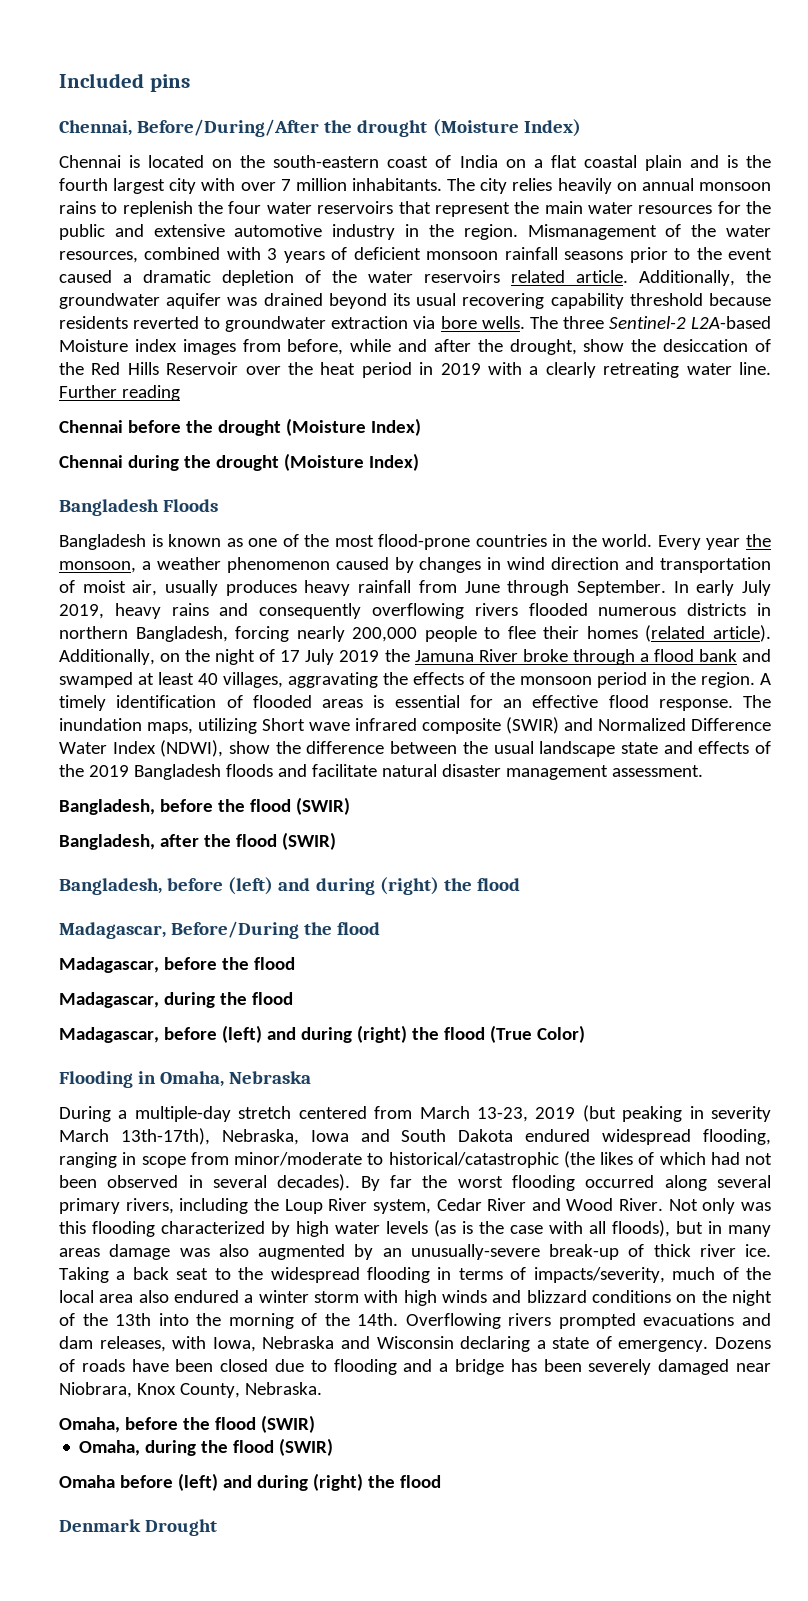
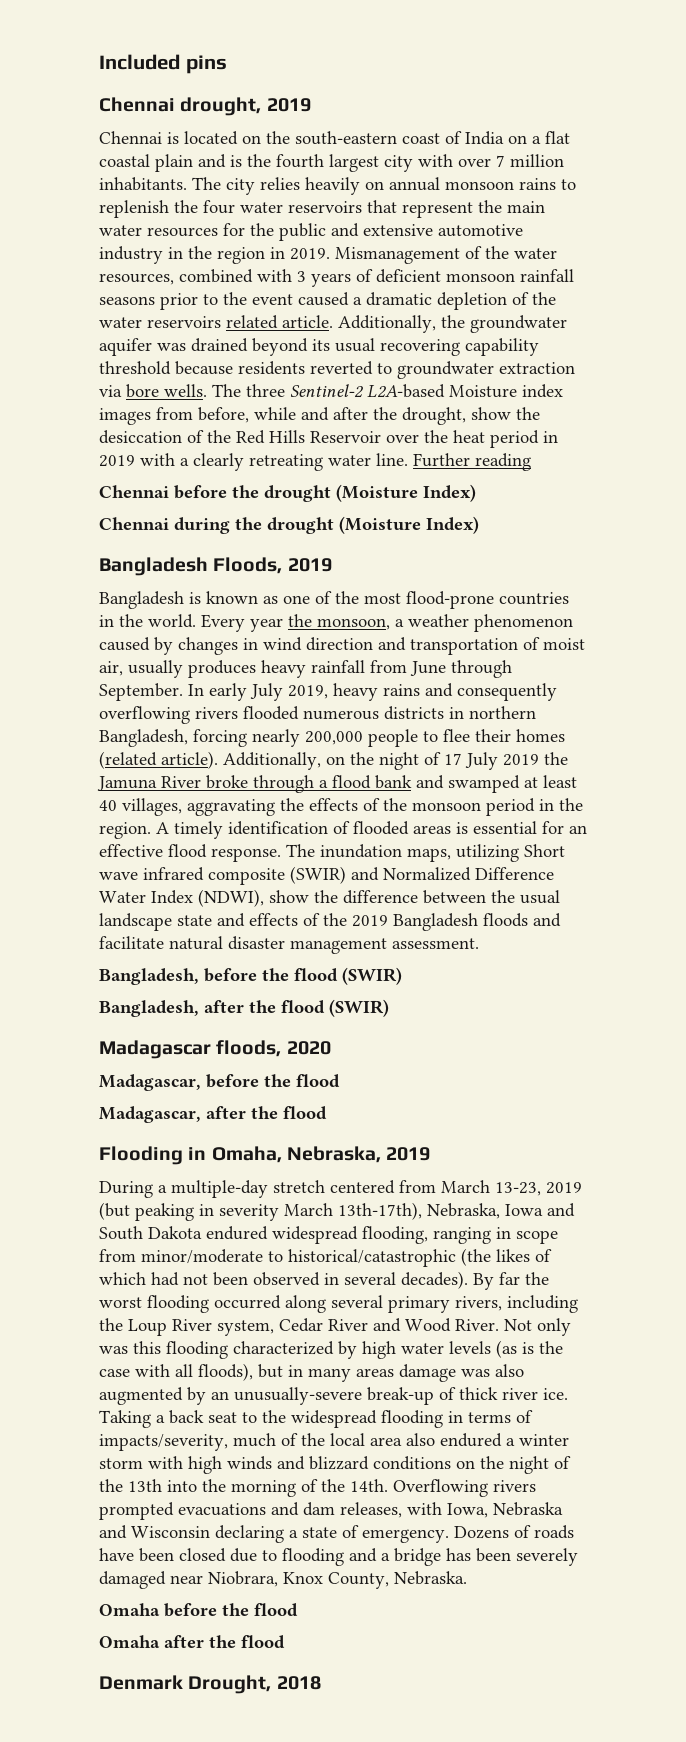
- Chennai, Before/During/After the drought (Moisture Index)
+ Chennai drought, 2019
- The city relies heavily on annual monsoon rains to replenish the four water reservoirs that represent the main water resources for the public and extensive automotive industry in the region.
+ The city relies heavily on annual monsoon rains to replenish the four water reservoirs that represent the main water resources for the public and extensive automotive industry in the region in 2019.
- Bangladesh Floods
+ Bangladesh Floods, 2019
- Bangladesh, before (left) and during (right) the flood
- Madagascar, Before/During the flood
+ Madagascar floods, 2020
- Madagascar, during the flood
- Madagascar, before (left) and during (right) the flood (True Color)
+ Madagascar, after the flood
- Flooding in Omaha, Nebraska
+ Flooding in Omaha, Nebraska, 2019
- Omaha, before the flood (SWIR)
- Omaha, during the flood (SWIR)
- Omaha before (left) and during (right) the flood
+ Omaha before the flood
+ Omaha after the flood
- Denmark Drought
+ Denmark Drought, 2018

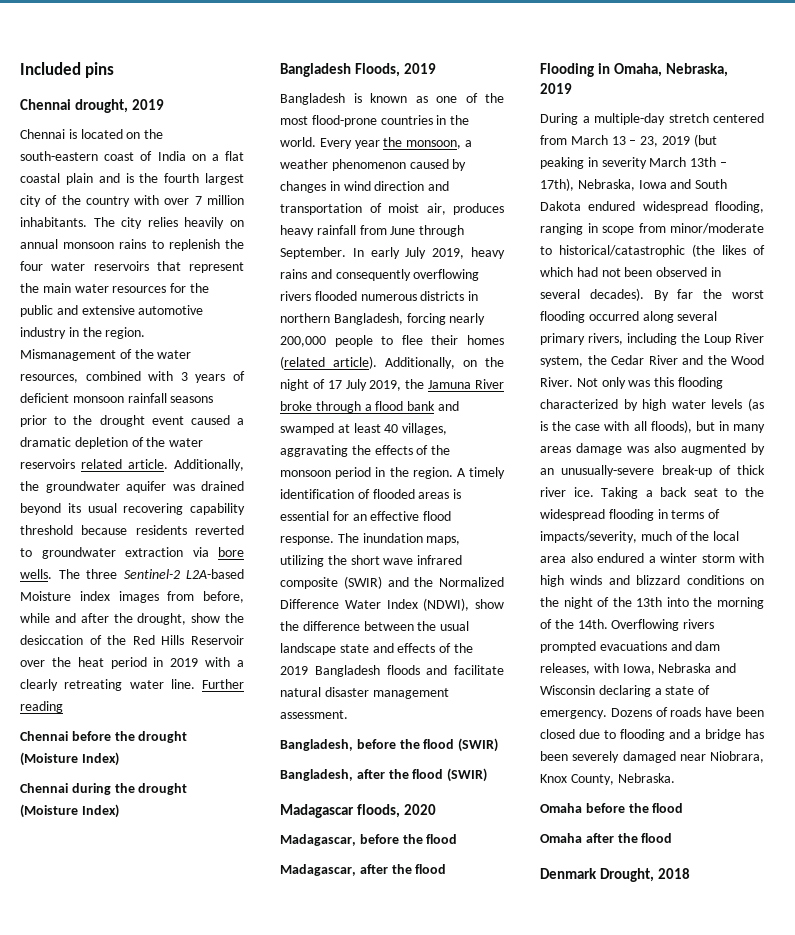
- Chennai is located on the south-eastern coast of India on a flat coastal plain and is the fourth largest city with over 7 million inhabitants.
+ Chennai is located on the south-eastern coast of India on a flat coastal plain and is the fourth largest city of the country with over 7 million inhabitants.
- The city relies heavily on annual monsoon rains to replenish the four water reservoirs that represent the main water resources for the public and extensive automotive industry in the region in 2019.
+ The city relies heavily on annual monsoon rains to replenish the four water reservoirs that represent the main water resources for the public and extensive automotive industry in the region.
- Mismanagement of the water resources, combined with 3 years of deficient monsoon rainfall seasons prior to the event caused a dramatic depletion of the water reservoirs related article.
+ Mismanagement of the water resources, combined with 3 years of deficient monsoon rainfall seasons prior to the drought event caused a dramatic depletion of the water reservoirs related article.
- Every year the monsoon, a weather phenomenon caused by changes in wind direction and transportation of moist air, usually produces heavy rainfall from June through September.
+ Every year the monsoon, a weather phenomenon caused by changes in wind direction and transportation of moist air, produces heavy rainfall from June through September.
- Additionally, on the night of 17 July 2019 the Jamuna River broke through a flood bank and swamped at least 40 villages, aggravating the effects of the monsoon period in the region.
+ Additionally, on the night of 17 July 2019, the Jamuna River broke through a flood bank and swamped at least 40 villages, aggravating the effects of the monsoon period in the region.
- The inundation maps, utilizing Short wave infrared composite (SWIR) and Normalized Difference Water Index (NDWI), show the difference between the usual landscape state and effects of the 2019 Bangladesh floods and facilitate natural disaster management assessment.
+ The inundation maps, utilizing the short wave infrared composite (SWIR) and the Normalized Difference Water Index (NDWI), show the difference between the usual landscape state and effects of the 2019 Bangladesh floods and facilitate natural disaster management assessment.
- During a multiple-day stretch centered from March 13-23, 2019 (but peaking in severity March 13th-17th), Nebraska, Iowa and South Dakota endured widespread flooding, ranging in scope from minor/moderate to historical/catastrophic (the likes of which had not been observed in several decades).
+ During a multiple-day stretch centered from March 13 – 23, 2019 (but peaking in severity March 13th – 17th), Nebraska, Iowa and South Dakota endured widespread flooding, ranging in scope from minor/moderate to historical/catastrophic (the likes of which had not been observed in several decades).
- By far the worst flooding occurred along several primary rivers, including the Loup River system, Cedar River and Wood River.
+ By far the worst flooding occurred along several primary rivers, including the Loup River system, the Cedar River and the Wood River.

